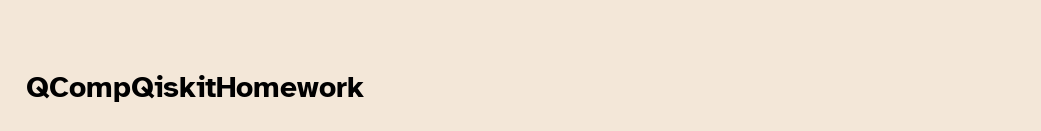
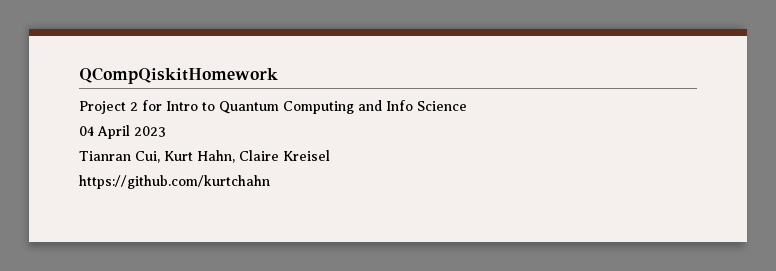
+ Project 2 for Intro to Quantum Computing and Info Science
+ 04 April 2023
+ Tianran Cui, Kurt Hahn, Claire Kreisel
+ https://github.com/kurtchahn

